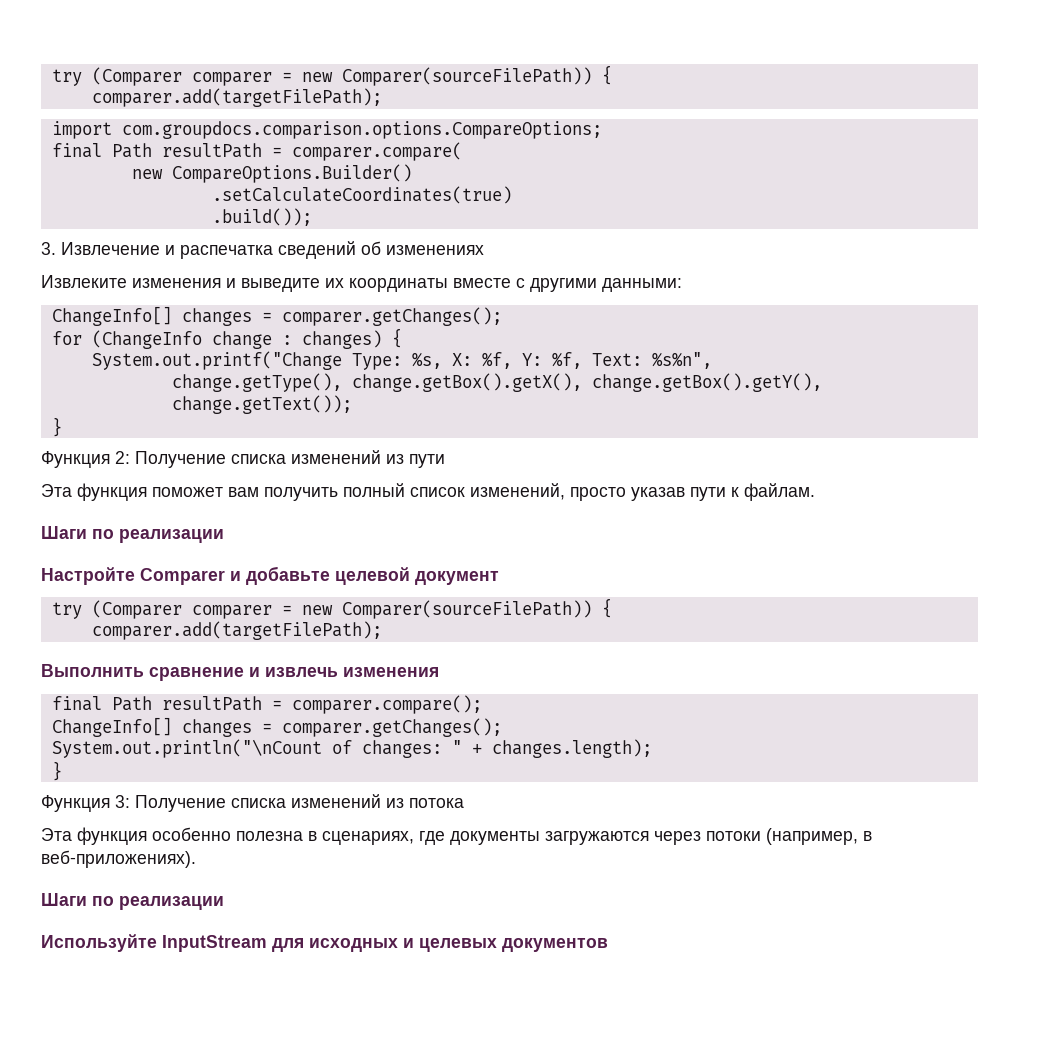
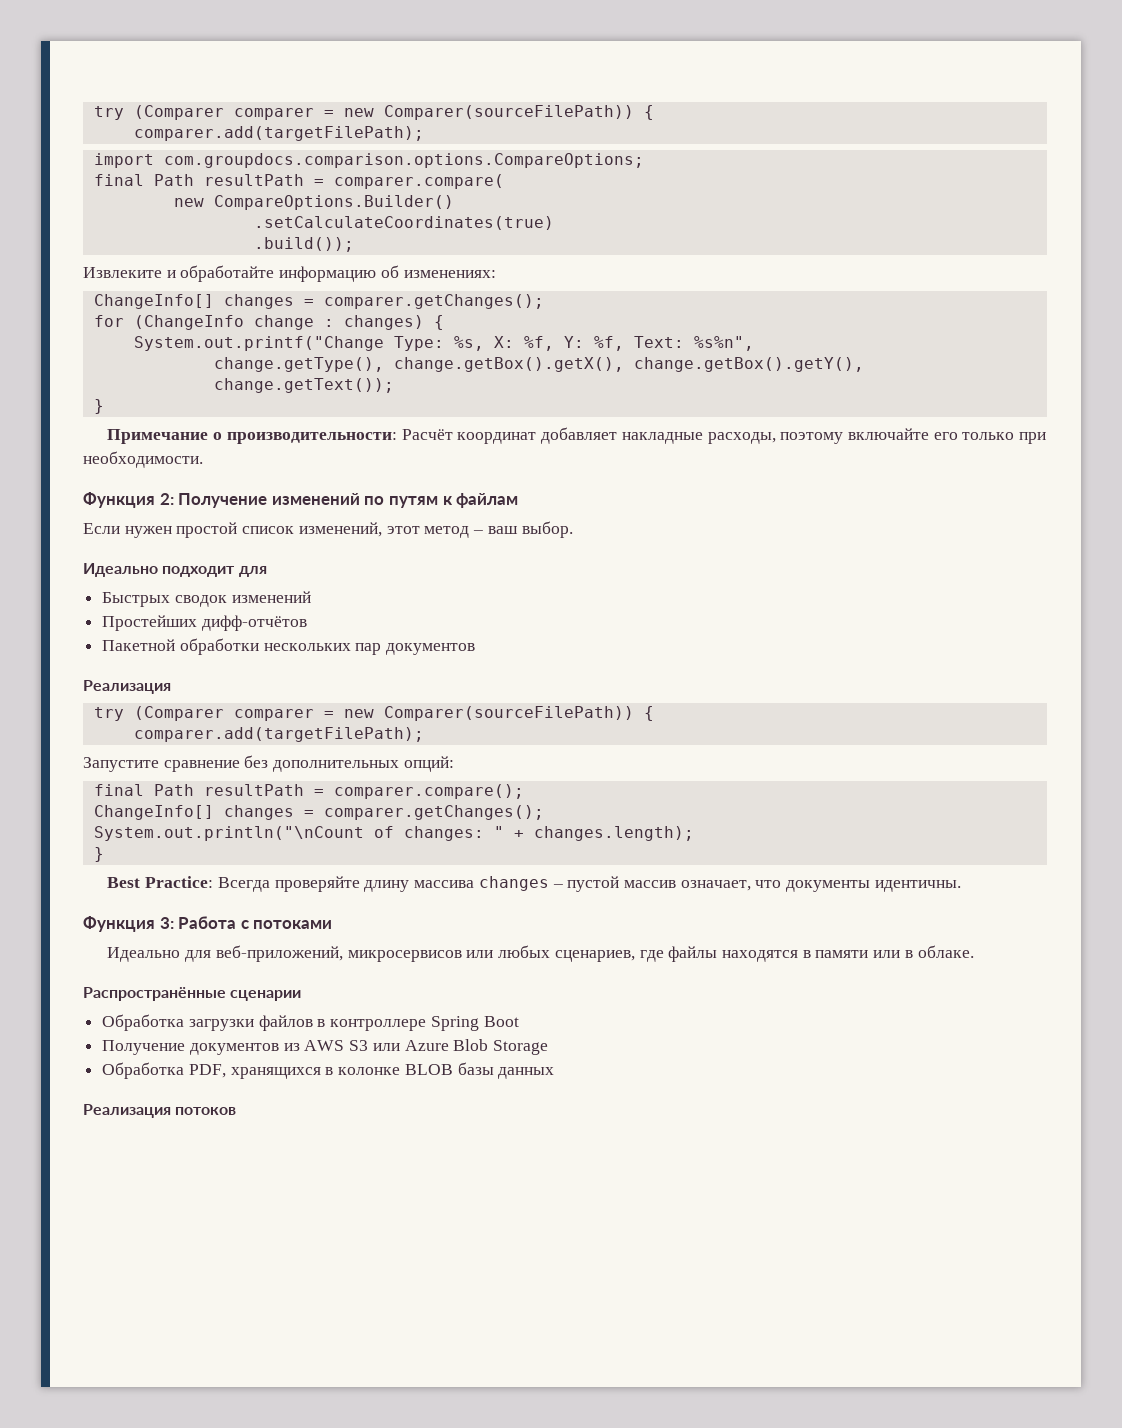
- 3. Извлечение и распечатка сведений об изменениях
- Извлеките изменения и выведите их координаты вместе с другими данными:
+ Извлеките и обработайте информацию об изменениях:
- Функция 2: Получение списка изменений из пути
- Эта функция поможет вам получить полный список изменений, просто указав пути к файлам.
- Шаги по реализации
- Настройте Comparer и добавьте целевой документ
+ Примечание о производительности: Расчёт координат добавляет накладные расходы, поэтому включайте его только при необходимости.
+ Функция 2: Получение изменений по путям к файлам
+ Если нужен простой список изменений, этот метод – ваш выбор.
+ Идеально подходит для
+ Быстрых сводок изменений
+ Простейших дифф‑отчётов
+ Пакетной обработки нескольких пар документов
+ Реализация
  try (Comparer comparer = new Comparer(sourceFilePath)) {
  comparer.add(targetFilePath);
- Выполнить сравнение и извлечь изменения
+ Запустите сравнение без дополнительных опций:
- Функция 3: Получение списка изменений из потока
- Эта функция особенно полезна в сценариях, где документы загружаются через потоки (например, в веб-приложениях).
- Шаги по реализации
- Используйте InputStream для исходных и целевых документов
+ Best Practice: Всегда проверяйте длину массива changes – пустой массив означает, что документы идентичны.
+ Функция 3: Работа с потоками
+ Идеально для веб‑приложений, микросервисов или любых сценариев, где файлы находятся в памяти или в облаке.
+ Распространённые сценарии
+ Обработка загрузки файлов в контроллере Spring Boot
+ Получение документов из AWS S3 или Azure Blob Storage
+ Обработка PDF, хранящихся в колонке BLOB базы данных
+ Реализация потоков

